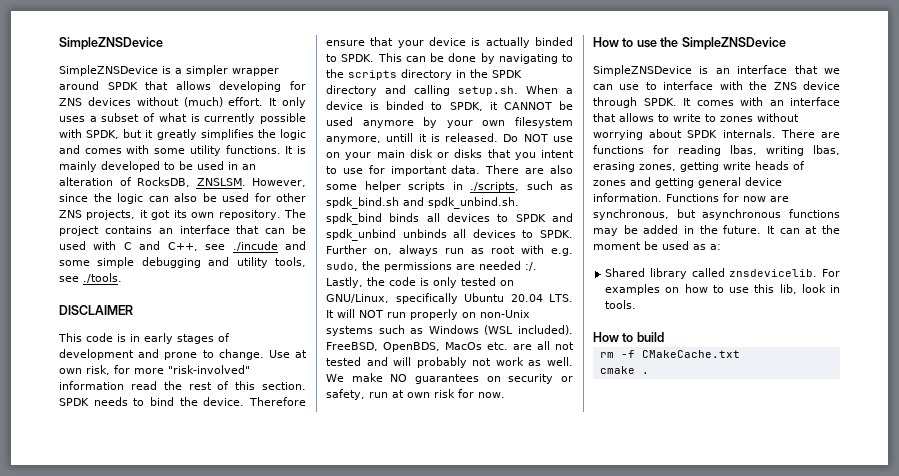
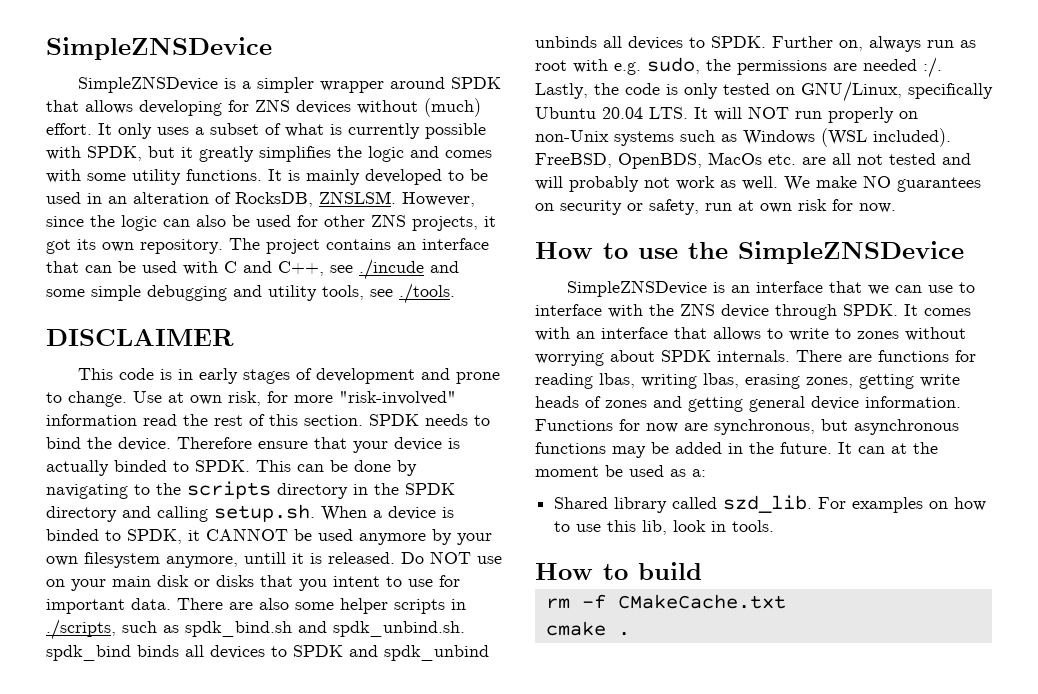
- Shared library called znsdevicelib.
+ Shared library called szd_lib.

